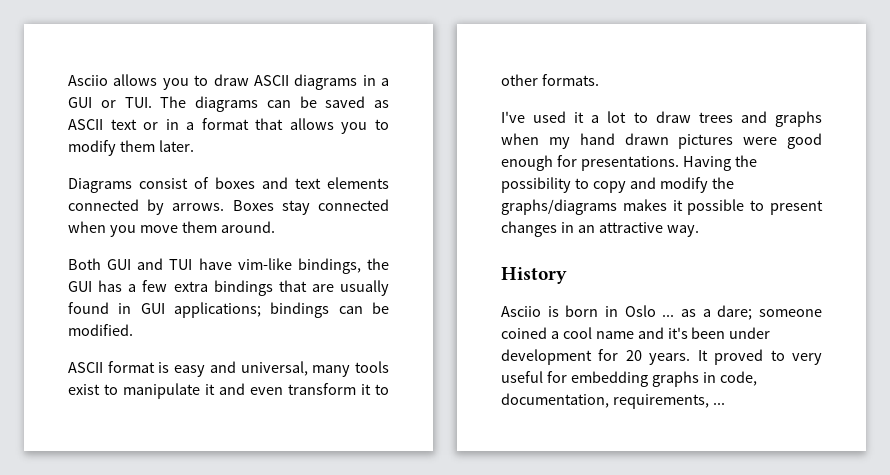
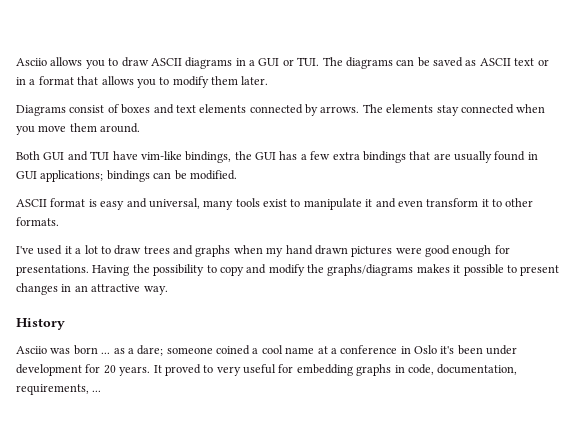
- Boxes stay connected when you move them around.
+ The elements stay connected when you move them around.
- Asciio is born in Oslo ... as a dare; someone coined a cool name and it's been under development for 20 years.
+ Asciio was born ... as a dare; someone coined a cool name at a conference in Oslo it's been under development for 20 years.

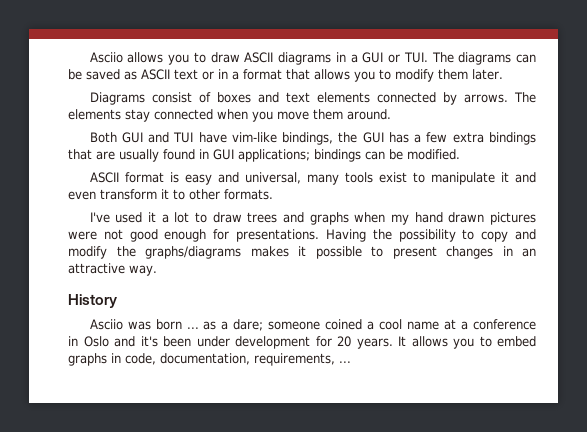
- I've used it a lot to draw trees and graphs when my hand drawn pictures were good enough for presentations.
+ I've used it a lot to draw trees and graphs when my hand drawn pictures were not good enough for presentations.
- Asciio was born ... as a dare; someone coined a cool name at a conference in Oslo it's been under development for 20 years.
+ Asciio was born ... as a dare; someone coined a cool name at a conference in Oslo and it's been under development for 20 years.
- It proved to very useful for embedding graphs in code, documentation, requirements, ...
+ It allows you to embed graphs in code, documentation, requirements, ...

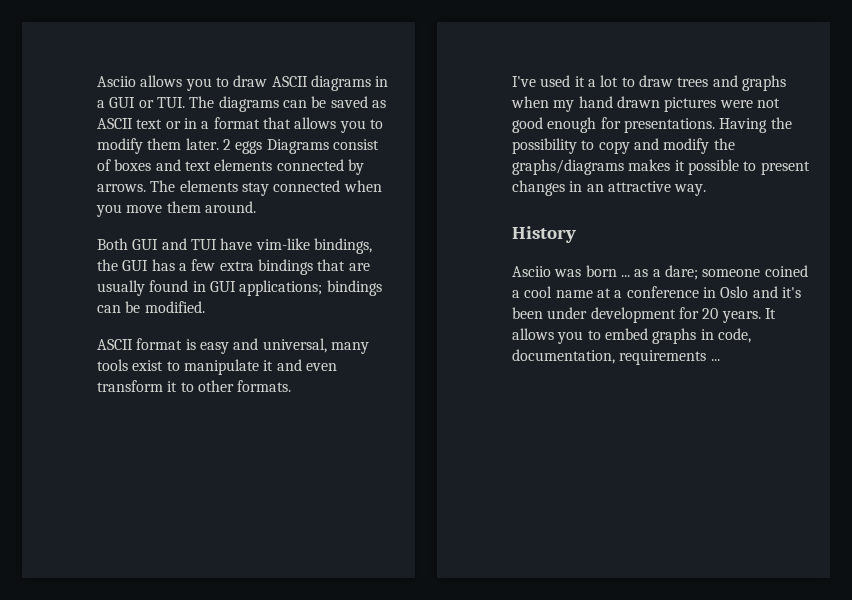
- Asciio allows you to draw ASCII diagrams in a GUI or TUI. The diagrams can be saved as ASCII text or in a format that allows you to modify them later.
- Diagrams consist of boxes and text elements connected by arrows.
+ Asciio allows you to draw ASCII diagrams in a GUI or TUI. The diagrams can be saved as ASCII text or in a format that allows you to modify them later. 2 eggs Diagrams consist of boxes and text elements connected by arrows.
- It allows you to embed graphs in code, documentation, requirements, ...
+ It allows you to embed graphs in code, documentation, requirements ...

